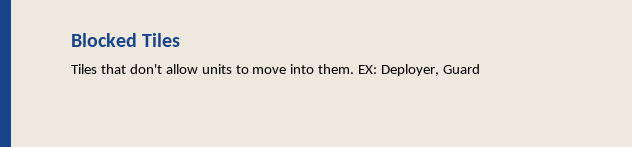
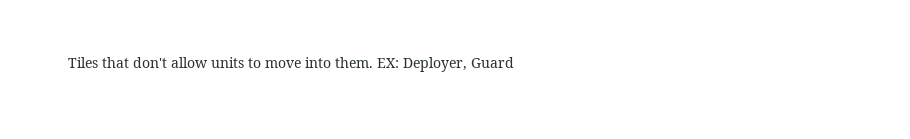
- Blocked Tiles

